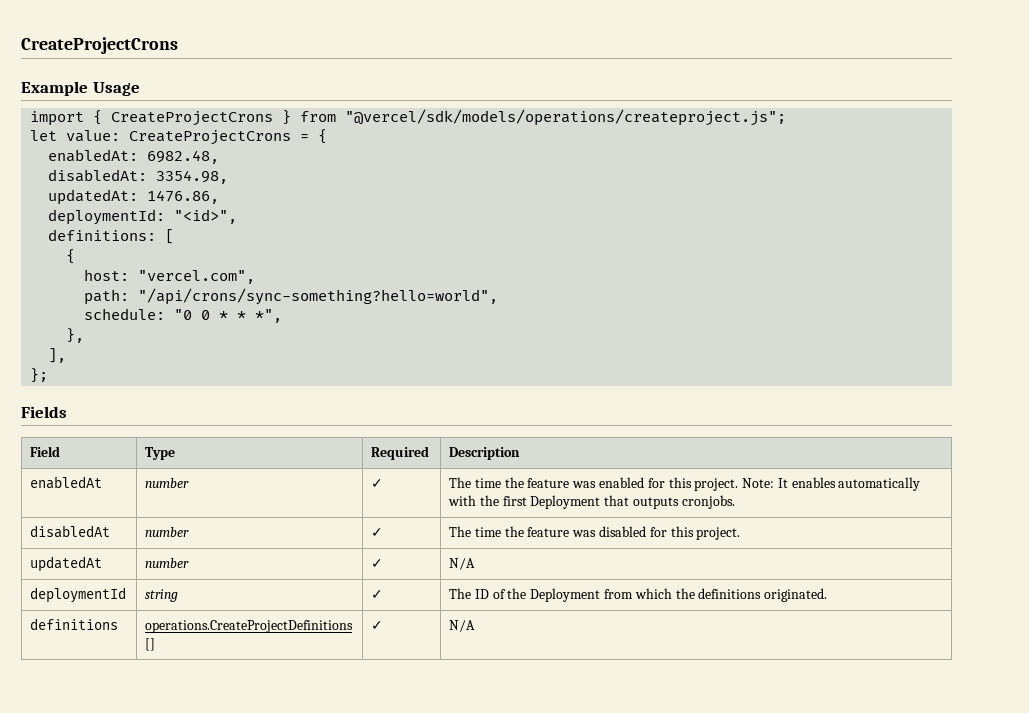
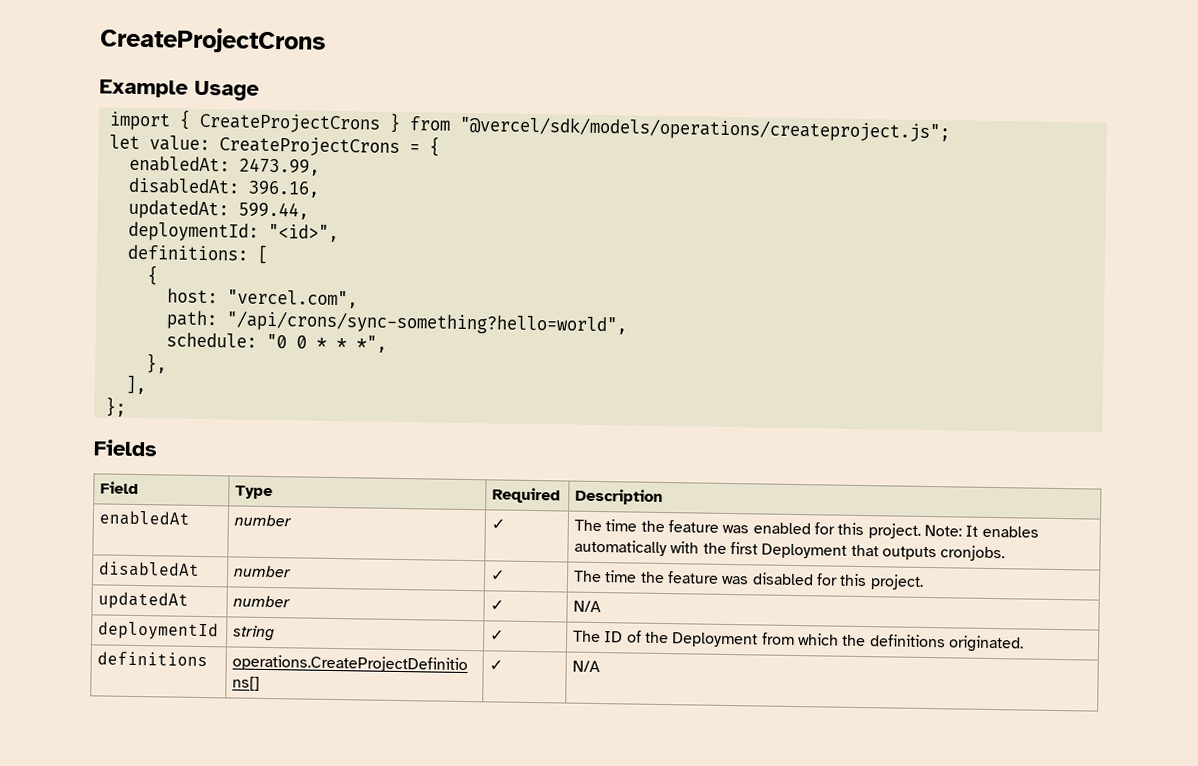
- enabledAt: 6982.48,
+ enabledAt: 2473.99,
- disabledAt: 3354.98,
+ disabledAt: 396.16,
- updatedAt: 1476.86,
+ updatedAt: 599.44,

